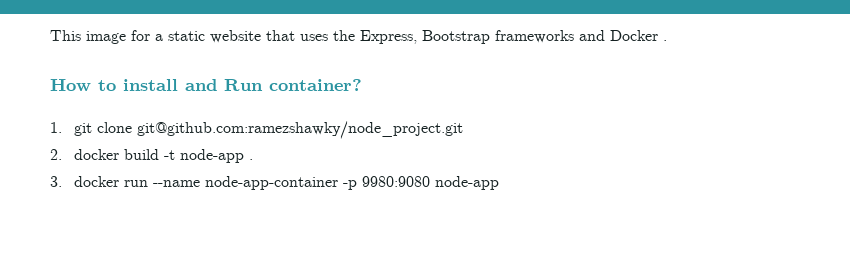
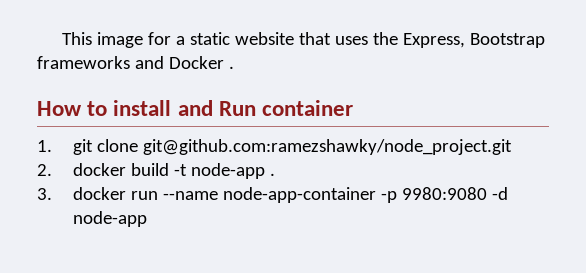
- How to install and Run container?
+ How to install and Run container
- 3. docker run --name node-app-container -p 9980:9080 node-app
+ 3. docker run --name node-app-container -p 9980:9080 -d node-app

